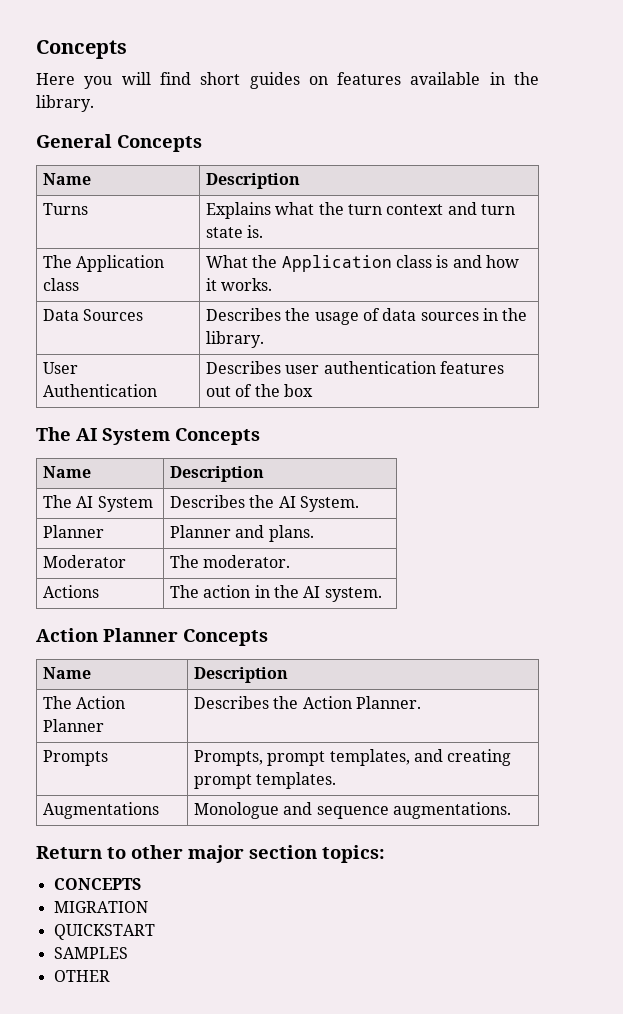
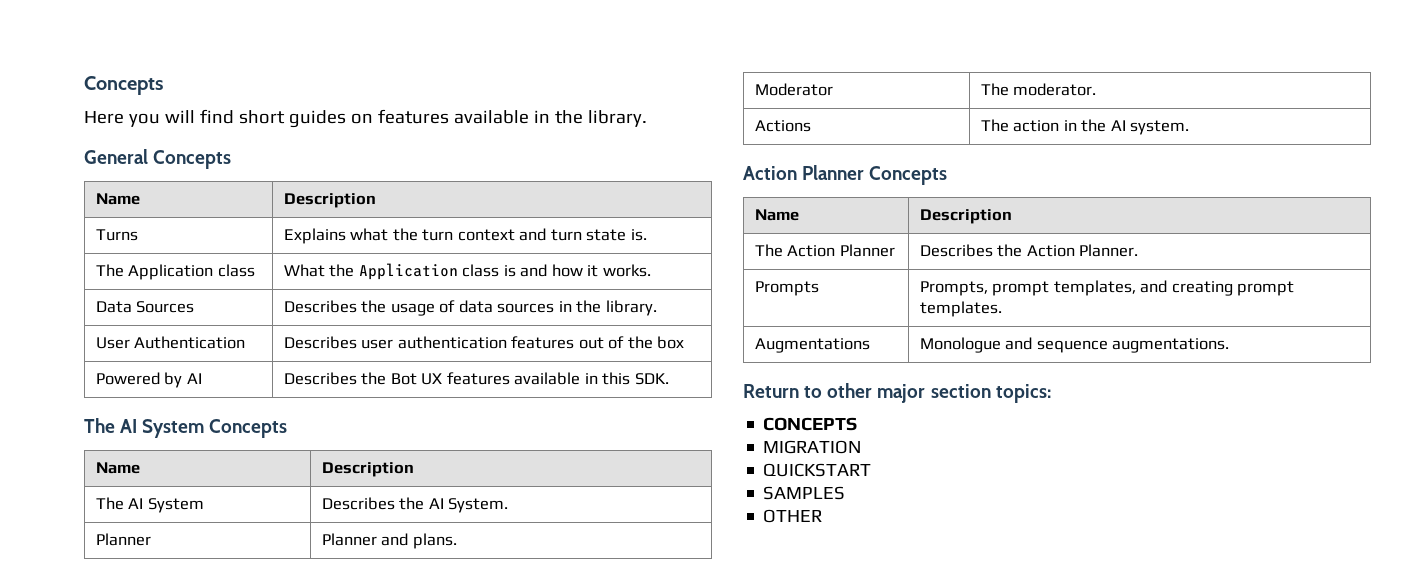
+ Powered by AI | Describes the Bot UX features available in this SDK.

